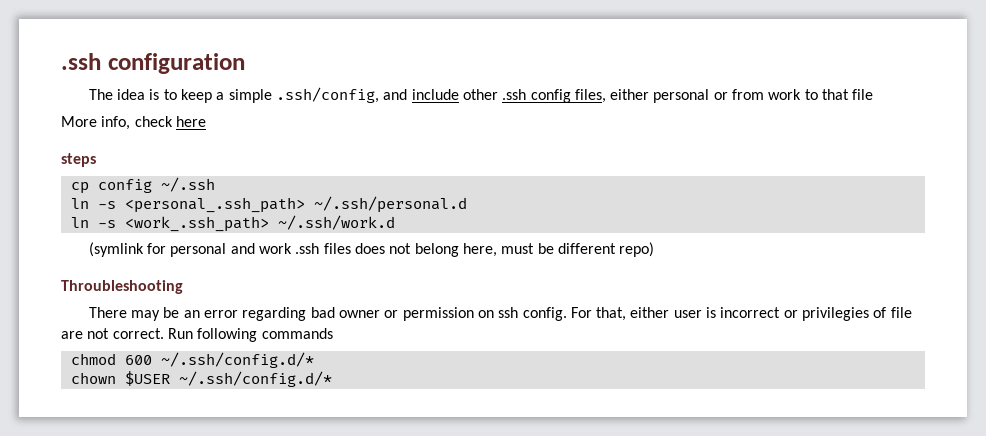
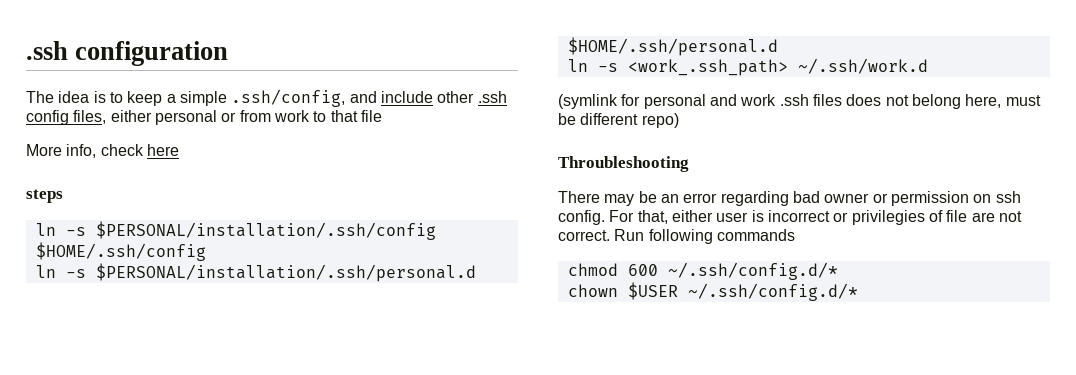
- cp config ~/.ssh
- ln -s <personal_.ssh_path> ~/.ssh/personal.d
+ ln -s $PERSONAL/installation/.ssh/config $HOME/.ssh/config
+ ln -s $PERSONAL/installation/.ssh/personal.d $HOME/.ssh/personal.d

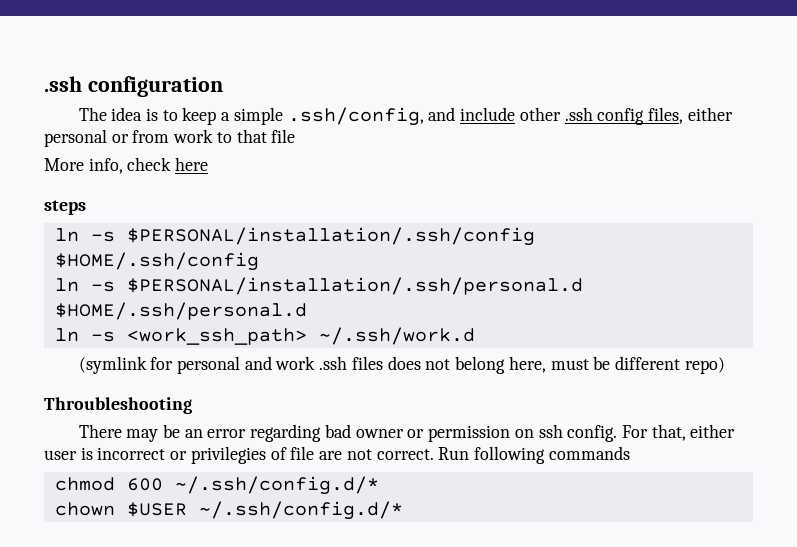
- ln -s <work_.ssh_path> ~/.ssh/work.d
+ ln -s <work_ssh_path> ~/.ssh/work.d

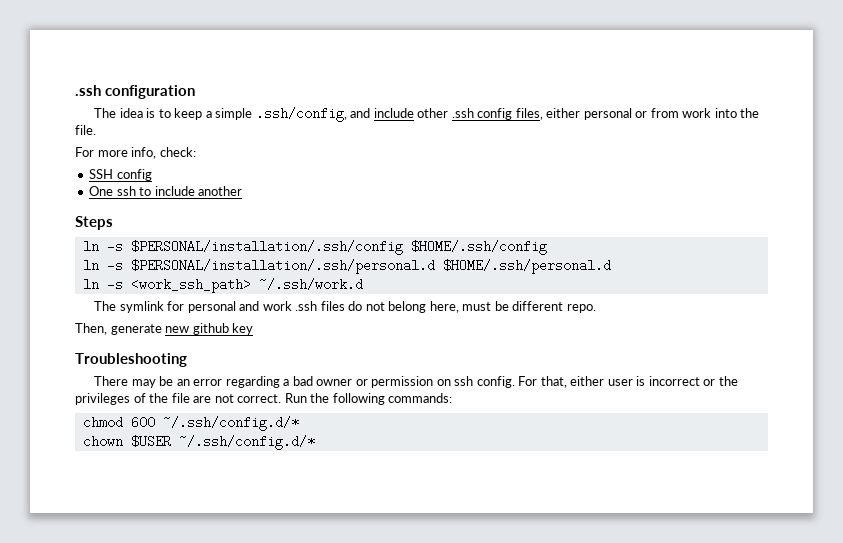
- The idea is to keep a simple .ssh/config, and include other .ssh config files, either personal or from work to that file
- More info, check here
- steps
+ The idea is to keep a simple .ssh/config, and include other .ssh config files, either personal or from work into the file.
+ For more info, check:
+ SSH config
+ One ssh to include another
+ Steps
- (symlink for personal and work .ssh files does not belong here, must be different repo)
- Throubleshooting
+ The symlink for personal and work .ssh files do not belong here, must be different repo.
+ Then, generate new github key
+ Troubleshooting
- There may be an error regarding bad owner or permission on ssh config.
+ There may be an error regarding a bad owner or permission on ssh config.
- For that, either user is incorrect or privilegies of file are not correct.
+ For that, either user is incorrect or the privileges of the file are not correct.
- Run following commands
+ Run the following commands:

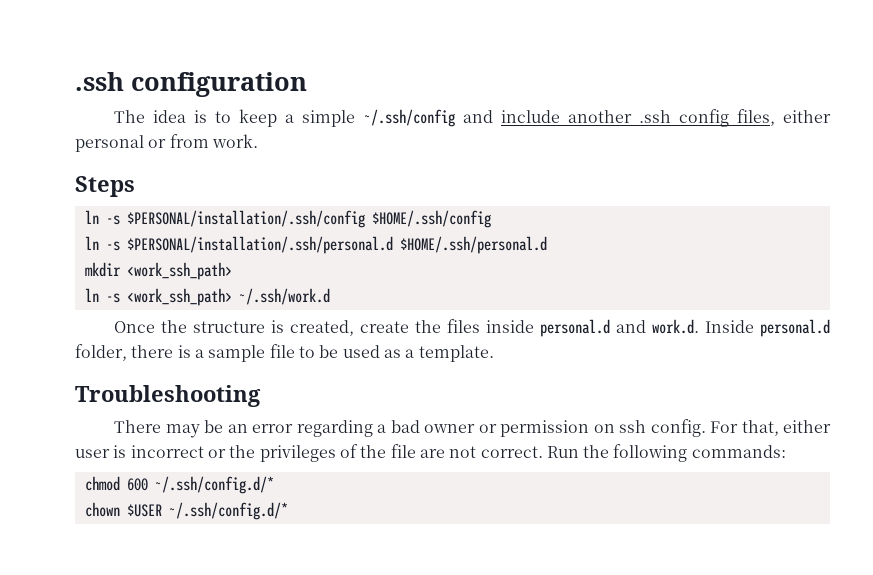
- The idea is to keep a simple .ssh/config, and include other .ssh config files, either personal or from work into the file.
- For more info, check:
- SSH config
- One ssh to include another
+ The idea is to keep a simple ~/.ssh/config and include another .ssh config files, either personal or from work.
+ mkdir <work_ssh_path>
- The symlink for personal and work .ssh files do not belong here, must be different repo.
- Then, generate new github key
+ Once the structure is created, create the files inside personal.d and work.d. Inside personal.d folder, there is a sample file to be used as a template.

